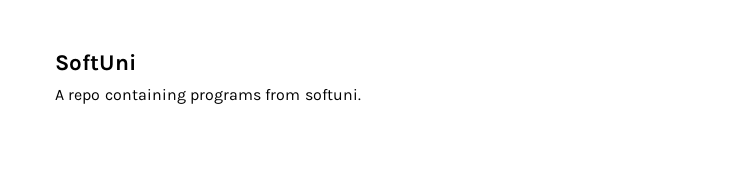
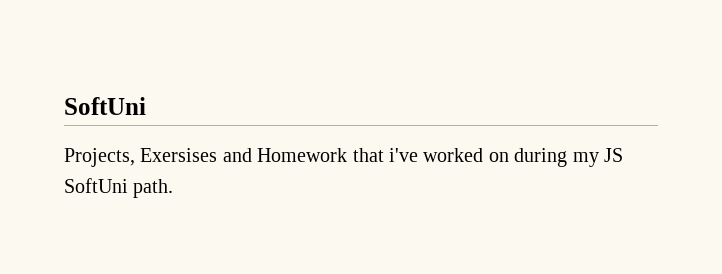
- A repo containing programs from softuni.
+ Projects, Exersises and Homework that i've worked on during my JS SoftUni path.

